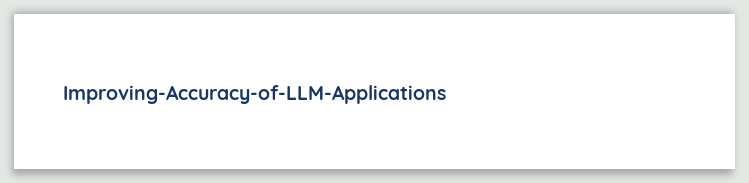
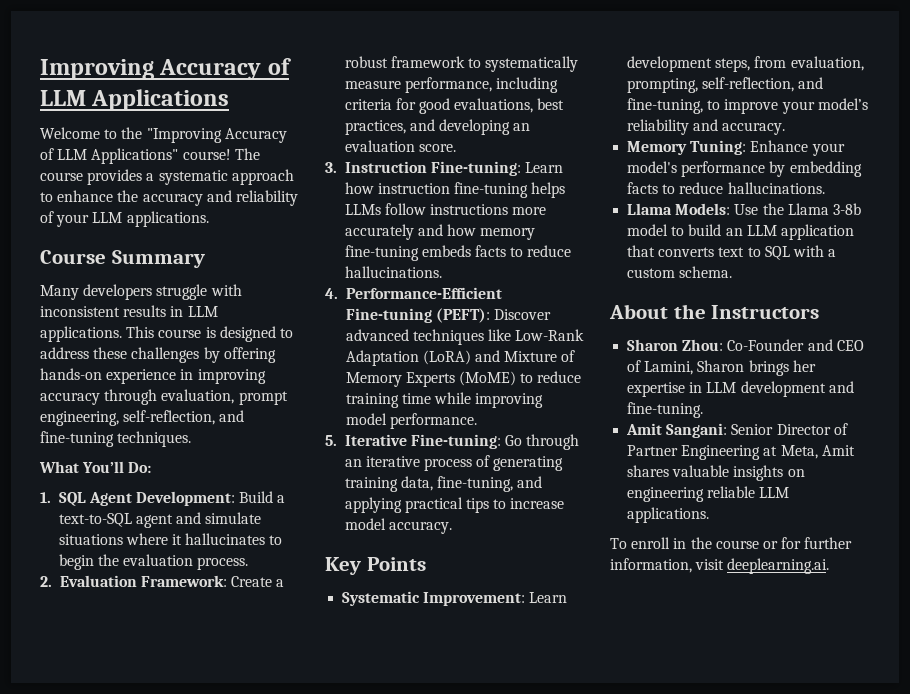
- Improving-Accuracy-of-LLM-Applications
+ Improving Accuracy of LLM Applications
+ Welcome to the "Improving Accuracy of LLM Applications" course! The course provides a systematic approach to enhance the accuracy and reliability of your LLM applications.
+ Course Summary
+ Many developers struggle with inconsistent results in LLM applications. This course is designed to address these challenges by offering hands-on experience in improving accuracy through evaluation, prompt engineering, self-reflection, and fine-tuning techniques.
+ What You’ll Do:
+ 1. SQL Agent Development: Build a text-to-SQL agent and simulate situations where it hallucinates to begin the evaluation process.
+ 2. Evaluation Framework: Create a robust framework to systematically measure performance, including criteria for good evaluations, best practices, and developing an evaluation score.
+ 3. Instruction Fine-tuning: Learn how instruction fine-tuning helps LLMs follow instructions more accurately and how memory fine-tuning embeds facts to reduce hallucinations.
+ 4. Performance-Efficient Fine-tuning (PEFT): Discover advanced techniques like Low-Rank Adaptation (LoRA) and Mixture of Memory Experts (MoME) to reduce training time while improving model performance.
+ 5. Iterative Fine-tuning: Go through an iterative process of generating training data, fine-tuning, and applying practical tips to increase model accuracy.
+ Key Points
+ Systematic Improvement: Learn development steps, from evaluation, prompting, self-reflection, and fine-tuning, to improve your model’s reliability and accuracy.
+ Memory Tuning: Enhance your model's performance by embedding facts to reduce hallucinations.
+ Llama Models: Use the Llama 3-8b model to build an LLM application that converts text to SQL with a custom schema.
+ About the Instructors
+ Sharon Zhou: Co-Founder and CEO of Lamini, Sharon brings her expertise in LLM development and fine-tuning.
+ Amit Sangani: Senior Director of Partner Engineering at Meta, Amit shares valuable insights on engineering reliable LLM applications.
+ To enroll in the course or for further information, visit deeplearning.ai.

